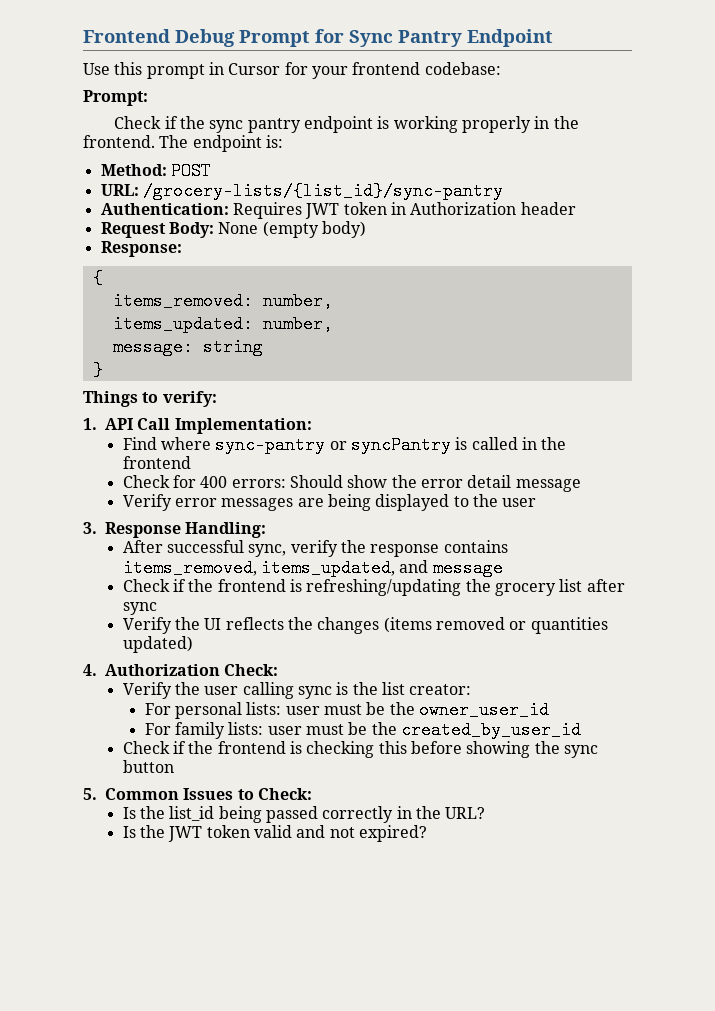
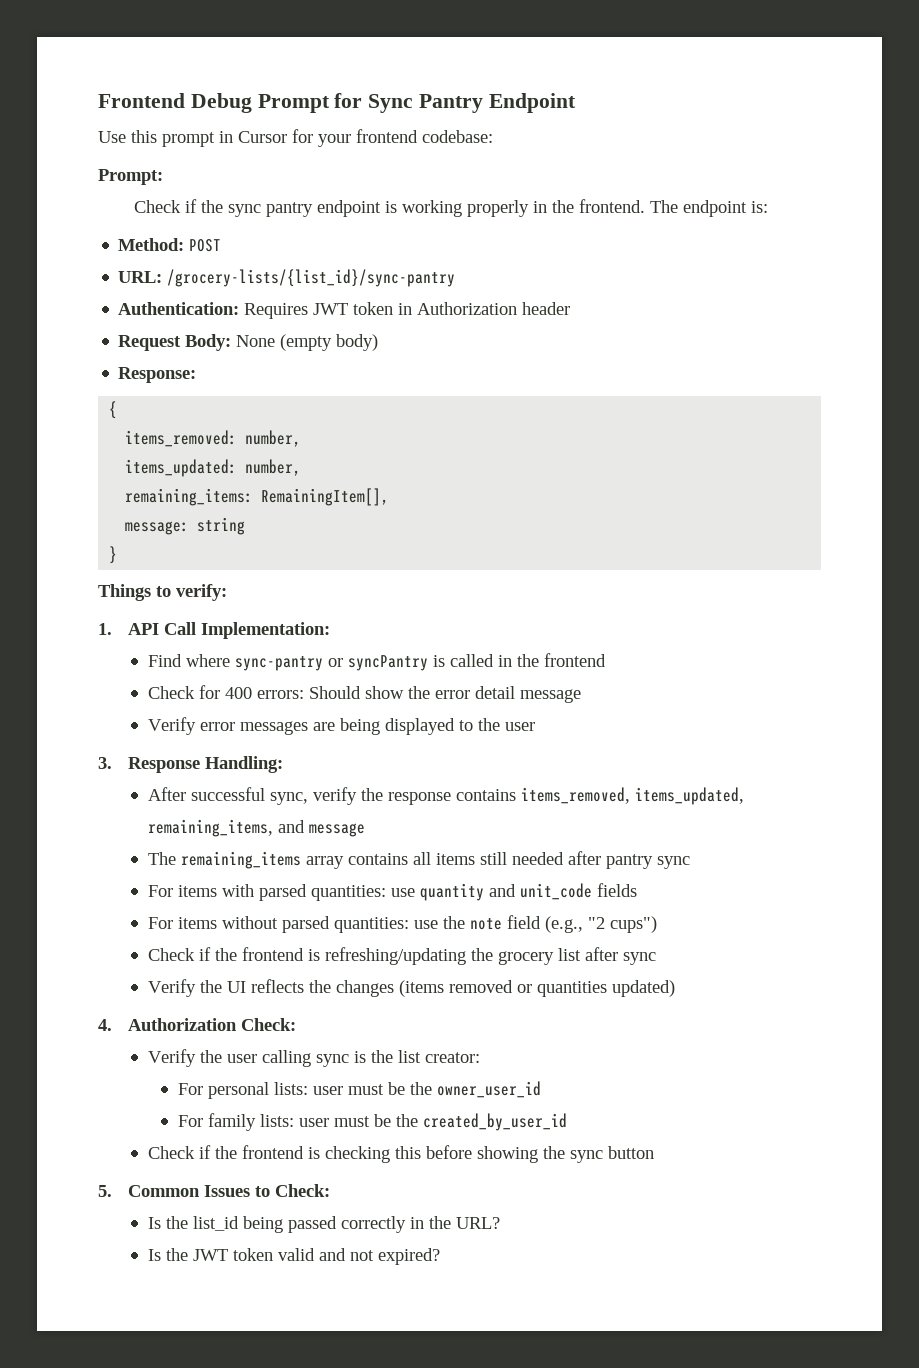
+ remaining_items: RemainingItem[],
- After successful sync, verify the response contains items_removed, items_updated, and message
+ After successful sync, verify the response contains items_removed, items_updated, remaining_items, and message
+ The remaining_items array contains all items still needed after pantry sync
+ For items with parsed quantities: use quantity and unit_code fields
+ For items without parsed quantities: use the note field (e.g., "2 cups")

